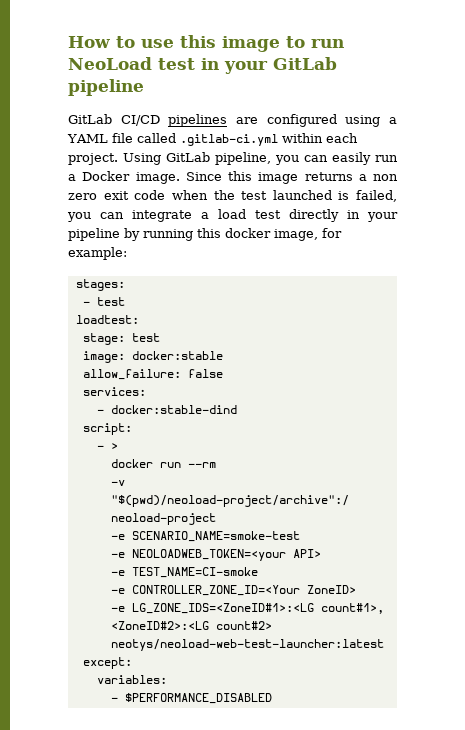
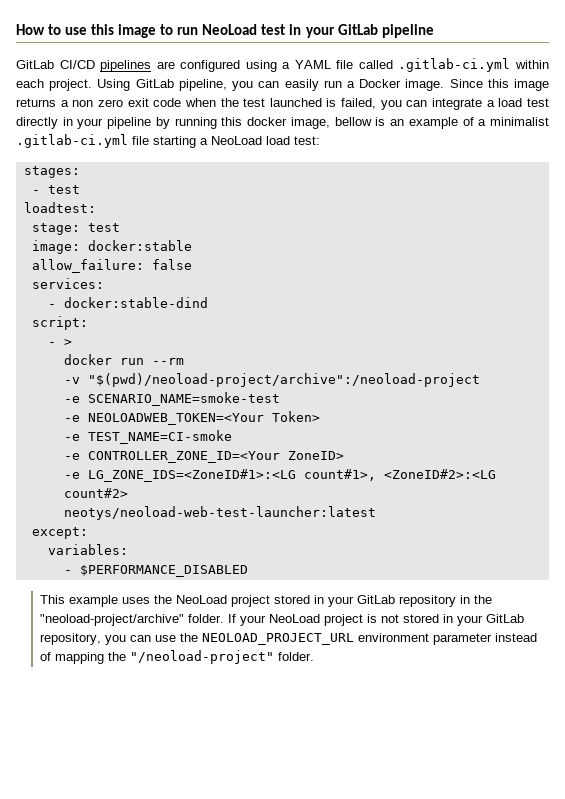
- Since this image returns a non zero exit code when the test launched is failed, you can integrate a load test directly in your pipeline by running this docker image, for example:
+ Since this image returns a non zero exit code when the test launched is failed, you can integrate a load test directly in your pipeline by running this docker image, bellow is an example of a minimalist .gitlab-ci.yml file starting a NeoLoad load test:
- -e NEOLOADWEB_TOKEN=<your API>
+ -e NEOLOADWEB_TOKEN=<Your Token>
+ This example uses the NeoLoad project stored in your GitLab repository in the "neoload-project/archive" folder. If your NeoLoad project is not stored in your GitLab repository, you can use the NEOLOAD_PROJECT_URL environment parameter instead of mapping the "/neoload-project" folder.

